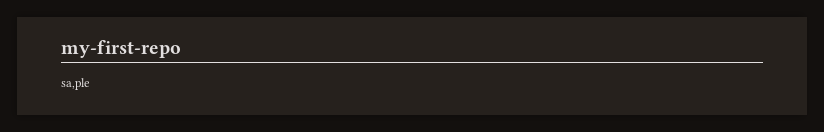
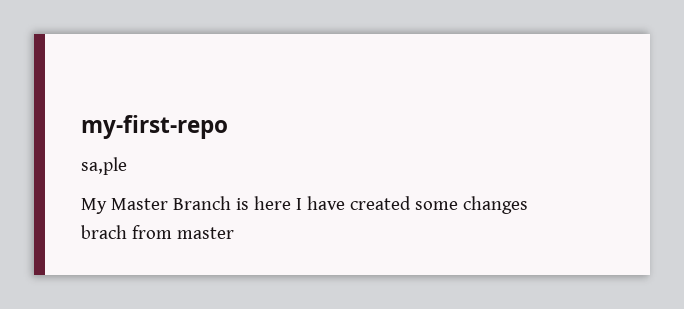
+ My Master Branch is here I have created some changes brach from master

